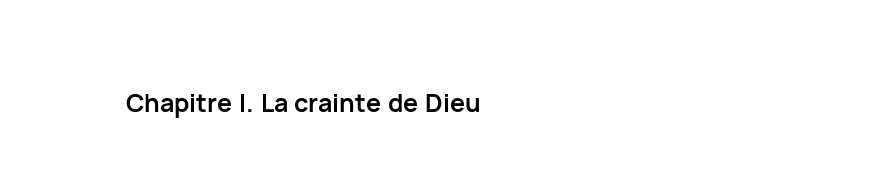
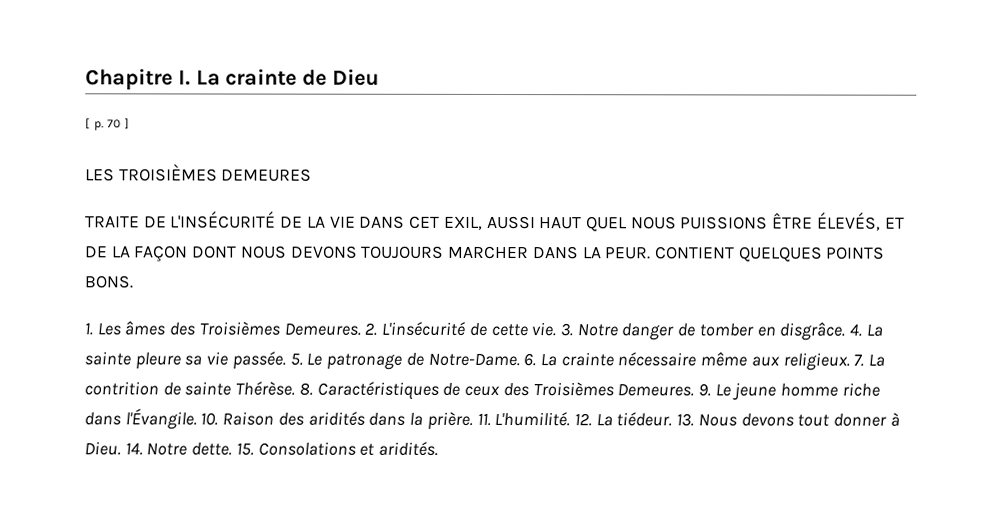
+ [ p. 70 ]
+ LES TROISIÈMES DEMEURES
+ TRAITE DE L'INSÉCURITÉ DE LA VIE DANS CET EXIL, AUSSI HAUT QUEL NOUS PUISSIONS ÊTRE ÉLEVÉS, ET DE LA FAÇON DONT NOUS DEVONS TOUJOURS MARCHER DANS LA PEUR. CONTIENT QUELQUES POINTS BONS.
+ 1. Les âmes des Troisièmes Demeures. 2. L'insécurité de cette vie. 3. Notre danger de tomber en disgrâce. 4. La sainte pleure sa vie passée. 5. Le patronage de Notre-Dame. 6. La crainte nécessaire même aux religieux. 7. La contrition de sainte Thérèse. 8. Caractéristiques de ceux des Troisièmes Demeures. 9. Le jeune homme riche dans l'Évangile. 10. Raison des aridités dans la prière. 11. L'humilité. 12. La tiédeur. 13. Nous devons tout donner à Dieu. 14. Notre dette. 15. Consolations et aridités.

